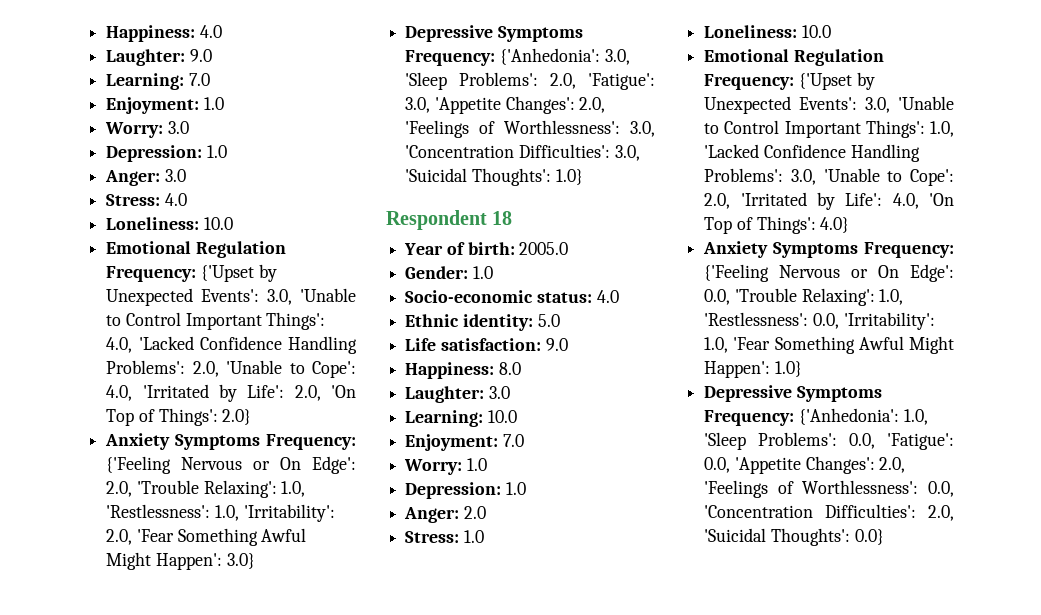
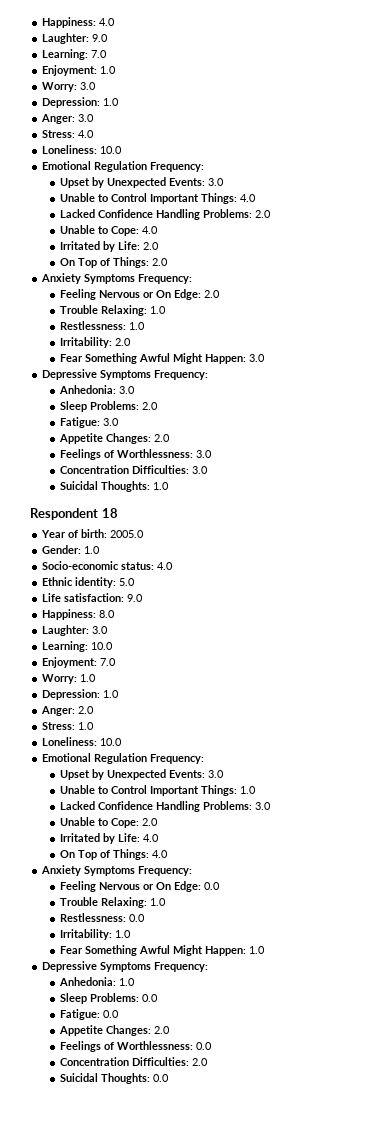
  Stress: 4.0
  Loneliness: 10.0
- Emotional Regulation Frequency: {'Upset by Unexpected Events': 3.0, 'Unable to Control Important Things': 4.0, 'Lacked Confidence Handling Problems': 2.0, 'Unable to Cope': 4.0, 'Irritated by Life': 2.0, 'On Top of Things': 2.0}
- Anxiety Symptoms Frequency: {'Feeling Nervous or On Edge': 2.0, 'Trouble Relaxing': 1.0, 'Restlessness': 1.0, 'Irritability': 2.0, 'Fear Something Awful Might Happen': 3.0}
- Depressive Symptoms Frequency: {'Anhedonia': 3.0, 'Sleep Problems': 2.0, 'Fatigue': 3.0, 'Appetite Changes': 2.0, 'Feelings of Worthlessness': 3.0, 'Concentration Difficulties': 3.0, 'Suicidal Thoughts': 1.0}
+ Emotional Regulation Frequency:
+ Upset by Unexpected Events: 3.0
+ Unable to Control Important Things: 4.0
+ Lacked Confidence Handling Problems: 2.0
+ Unable to Cope: 4.0
+ Irritated by Life: 2.0
+ On Top of Things: 2.0
+ Anxiety Symptoms Frequency:
+ Feeling Nervous or On Edge: 2.0
+ Trouble Relaxing: 1.0
+ Restlessness: 1.0
+ Irritability: 2.0
+ Fear Something Awful Might Happen: 3.0
+ Depressive Symptoms Frequency:
+ Anhedonia: 3.0
+ Sleep Problems: 2.0
+ Fatigue: 3.0
+ Appetite Changes: 2.0
+ Feelings of Worthlessness: 3.0
+ Concentration Difficulties: 3.0
+ Suicidal Thoughts: 1.0
  Stress: 1.0
  Loneliness: 10.0
- Emotional Regulation Frequency: {'Upset by Unexpected Events': 3.0, 'Unable to Control Important Things': 1.0, 'Lacked Confidence Handling Problems': 3.0, 'Unable to Cope': 2.0, 'Irritated by Life': 4.0, 'On Top of Things': 4.0}
- Anxiety Symptoms Frequency: {'Feeling Nervous or On Edge': 0.0, 'Trouble Relaxing': 1.0, 'Restlessness': 0.0, 'Irritability': 1.0, 'Fear Something Awful Might Happen': 1.0}
- Depressive Symptoms Frequency: {'Anhedonia': 1.0, 'Sleep Problems': 0.0, 'Fatigue': 0.0, 'Appetite Changes': 2.0, 'Feelings of Worthlessness': 0.0, 'Concentration Difficulties': 2.0, 'Suicidal Thoughts': 0.0}
+ Emotional Regulation Frequency:
+ Upset by Unexpected Events: 3.0
+ Unable to Control Important Things: 1.0
+ Lacked Confidence Handling Problems: 3.0
+ Unable to Cope: 2.0
+ Irritated by Life: 4.0
+ On Top of Things: 4.0
+ Anxiety Symptoms Frequency:
+ Feeling Nervous or On Edge: 0.0
+ Trouble Relaxing: 1.0
+ Restlessness: 0.0
+ Irritability: 1.0
+ Fear Something Awful Might Happen: 1.0
+ Depressive Symptoms Frequency:
+ Anhedonia: 1.0
+ Sleep Problems: 0.0
+ Fatigue: 0.0
+ Appetite Changes: 2.0
+ Feelings of Worthlessness: 0.0
+ Concentration Difficulties: 2.0
+ Suicidal Thoughts: 0.0

